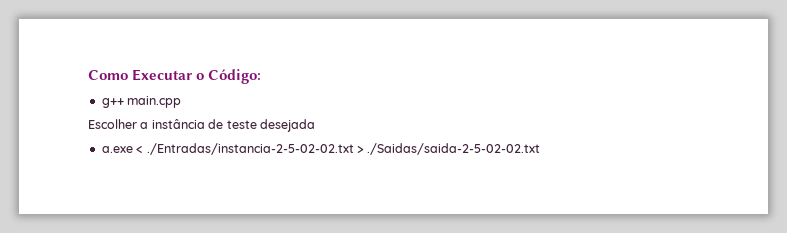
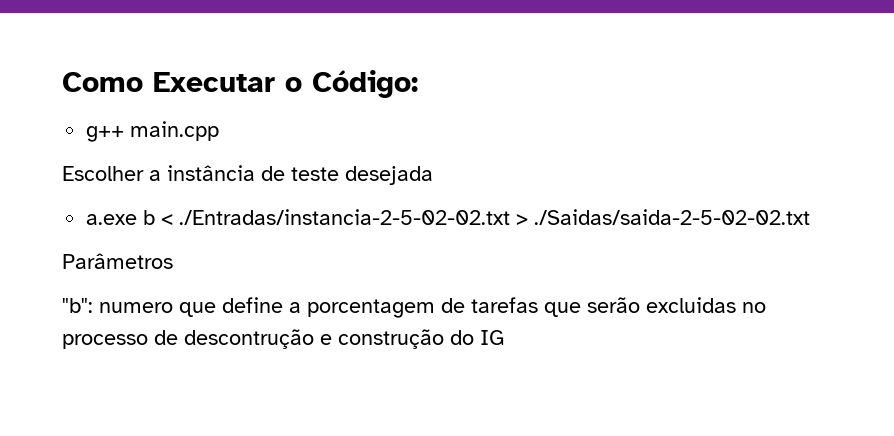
- a.exe < ./Entradas/instancia-2-5-02-02.txt > ./Saidas/saida-2-5-02-02.txt
+ a.exe b < ./Entradas/instancia-2-5-02-02.txt > ./Saidas/saida-2-5-02-02.txt
+ Parâmetros
+ "b": numero que define a porcentagem de tarefas que serão excluidas no processo de descontrução e construção do IG

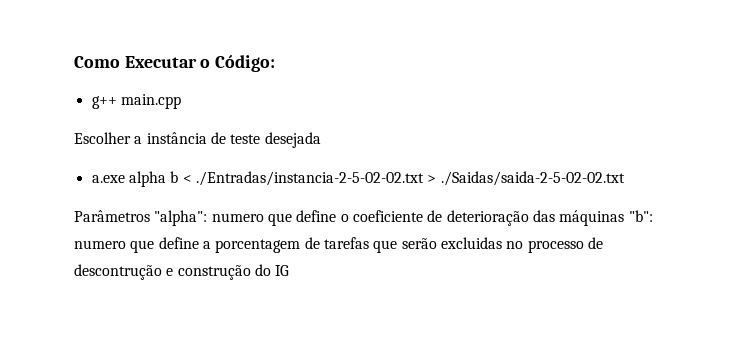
- a.exe b < ./Entradas/instancia-2-5-02-02.txt > ./Saidas/saida-2-5-02-02.txt
+ a.exe alpha b < ./Entradas/instancia-2-5-02-02.txt > ./Saidas/saida-2-5-02-02.txt
- Parâmetros
- "b": numero que define a porcentagem de tarefas que serão excluidas no processo de descontrução e construção do IG
+ Parâmetros "alpha": numero que define o coeficiente de deterioração das máquinas "b": numero que define a porcentagem de tarefas que serão excluidas no processo de descontrução e construção do IG

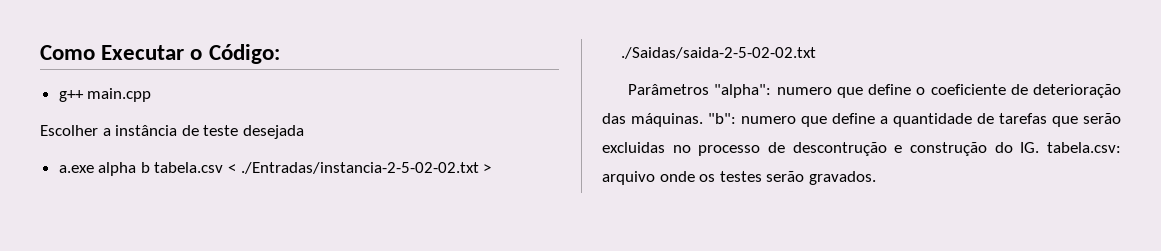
- a.exe alpha b < ./Entradas/instancia-2-5-02-02.txt > ./Saidas/saida-2-5-02-02.txt
+ a.exe alpha b tabela.csv < ./Entradas/instancia-2-5-02-02.txt > ./Saidas/saida-2-5-02-02.txt
- Parâmetros "alpha": numero que define o coeficiente de deterioração das máquinas "b": numero que define a porcentagem de tarefas que serão excluidas no processo de descontrução e construção do IG
+ Parâmetros "alpha": numero que define o coeficiente de deterioração das máquinas. "b": numero que define a quantidade de tarefas que serão excluidas no processo de descontrução e construção do IG. tabela.csv: arquivo onde os testes serão gravados.

